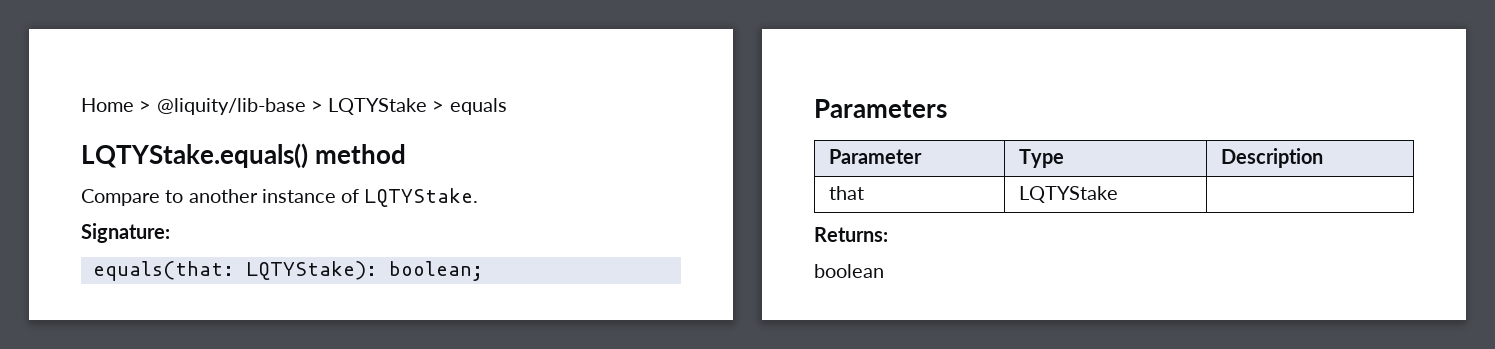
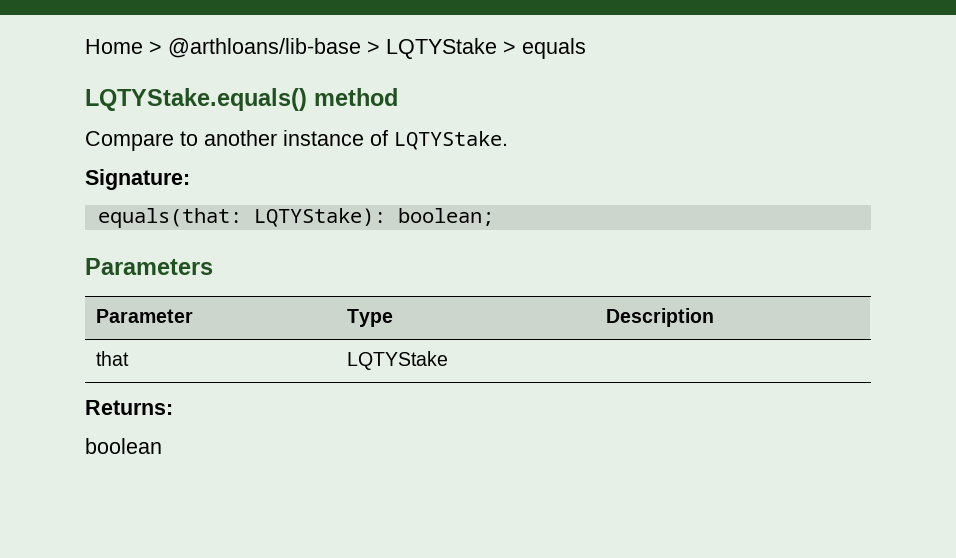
- Home > @liquity/lib-base > LQTYStake > equals
+ Home > @arthloans/lib-base > LQTYStake > equals

